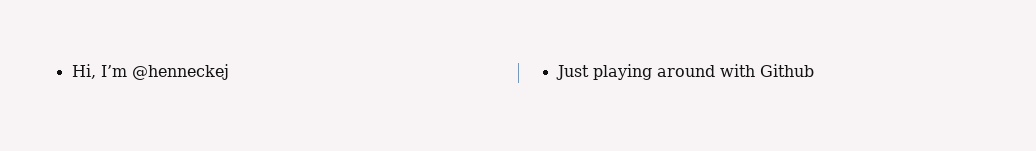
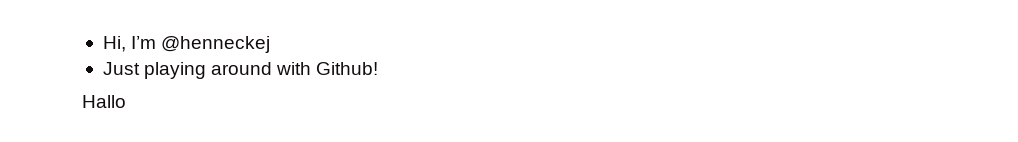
- Just playing around with Github
+ Just playing around with Github!
+ Hallo

